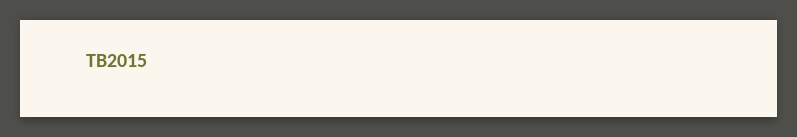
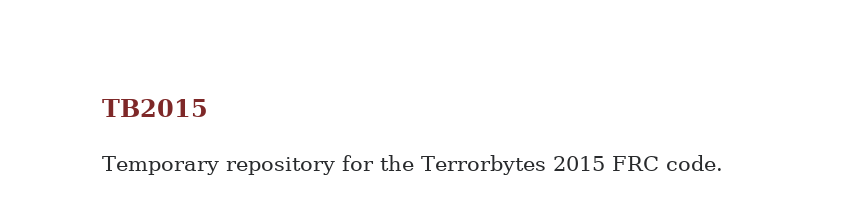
+ Temporary repository for the Terrorbytes 2015 FRC code.

